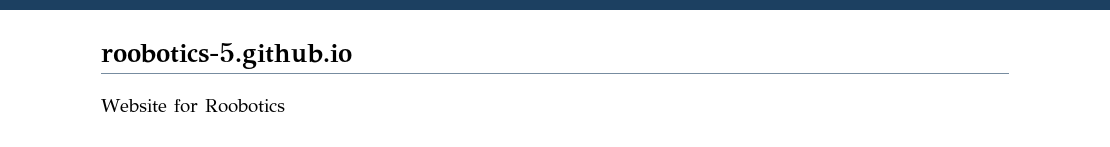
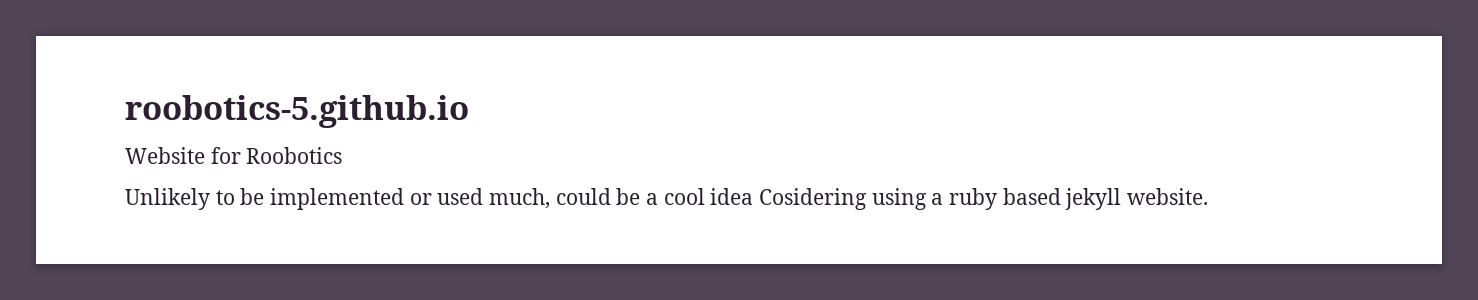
+ Unlikely to be implemented or used much, could be a cool idea Cosidering using a ruby based jekyll website.

